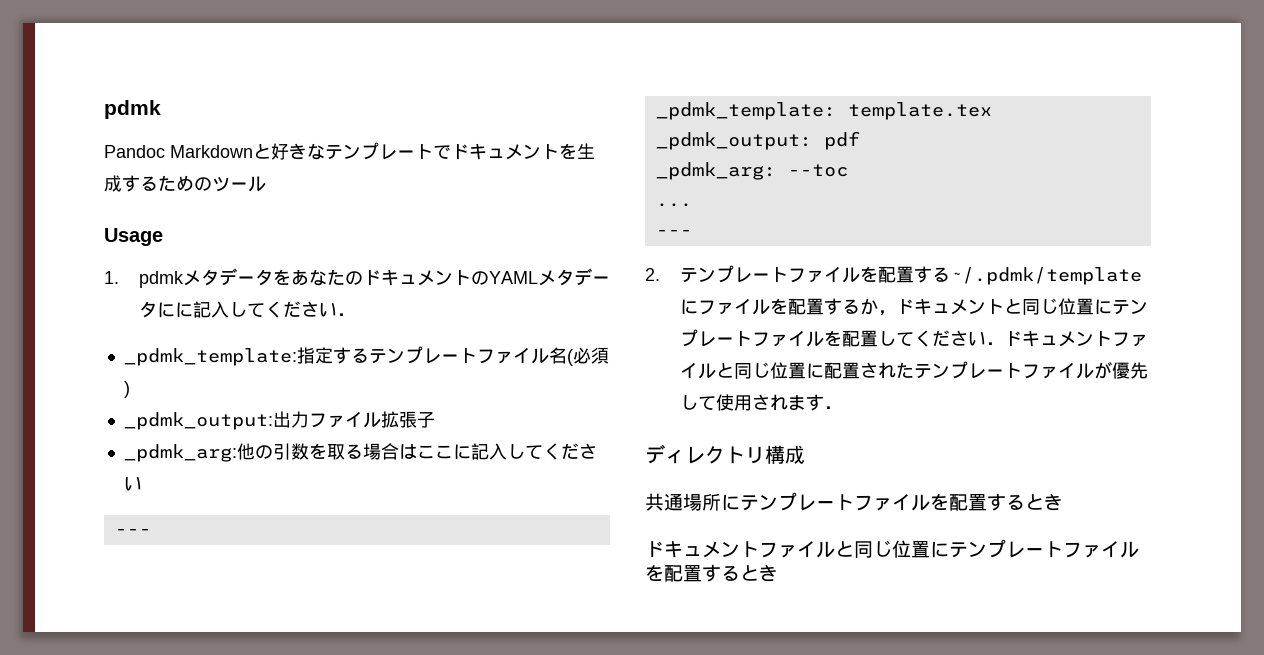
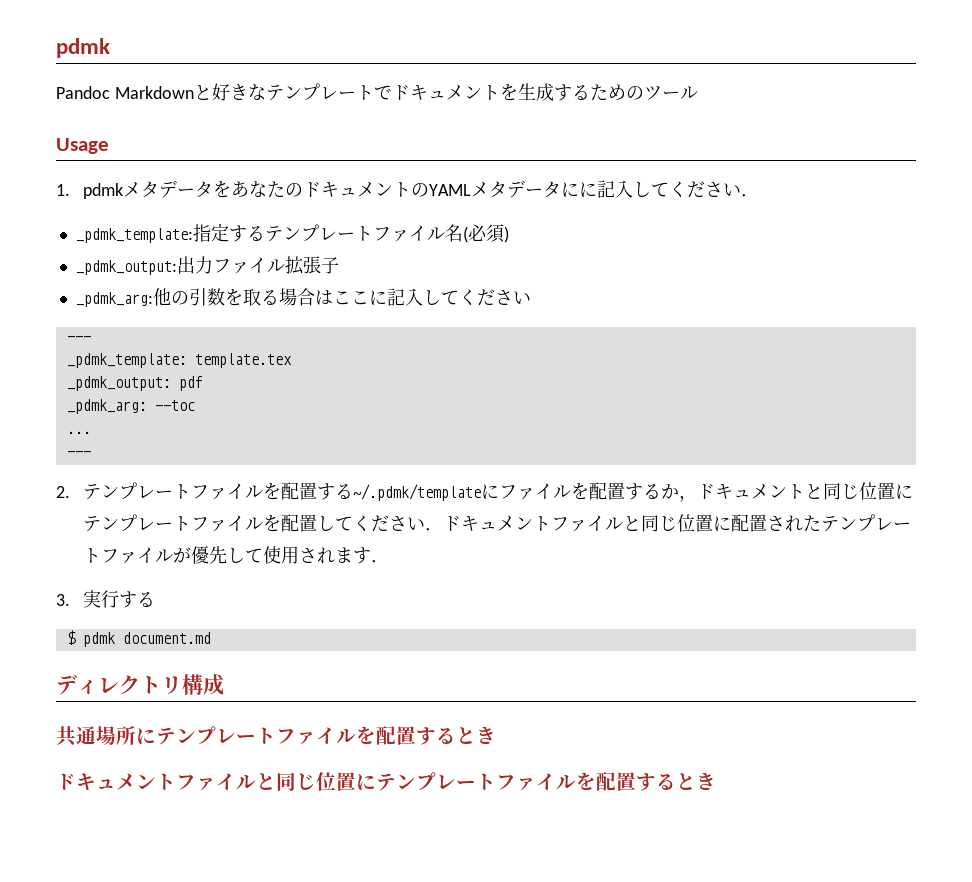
+ 3.実行する
+ $ pdmk document.md

